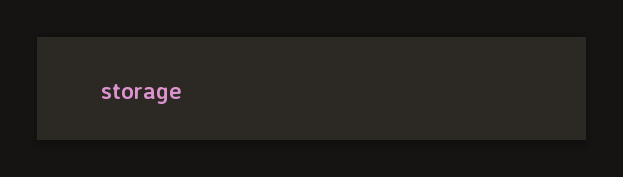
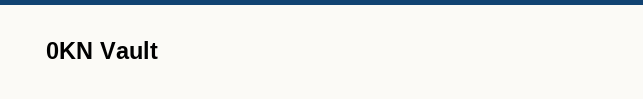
- storage
+ 0KN Vault

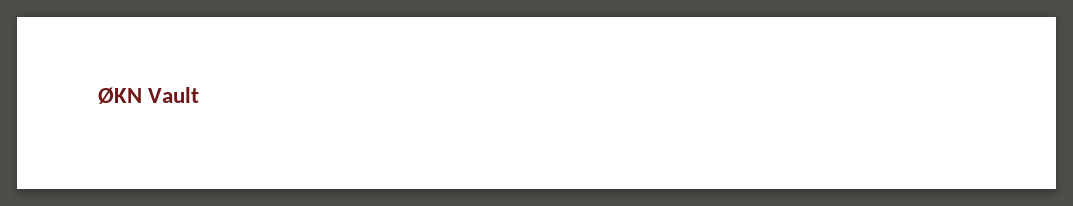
- 0KN Vault
+ ØKN Vault

